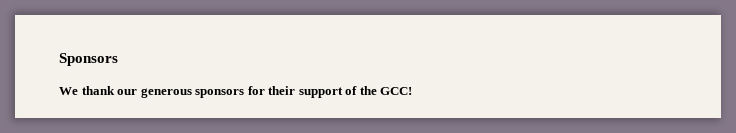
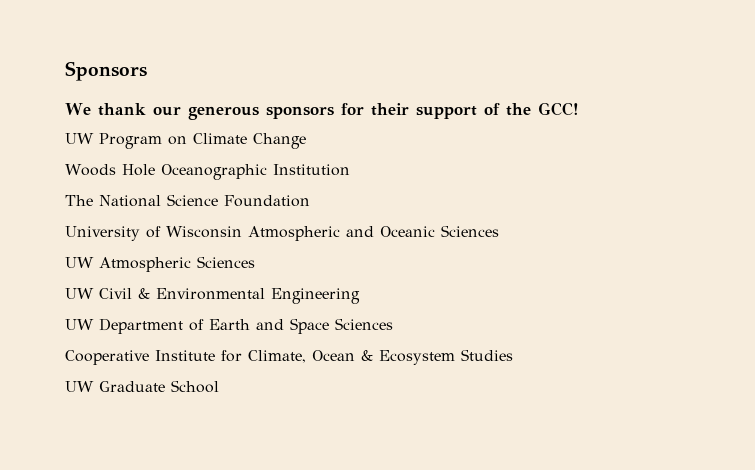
+ UW Program on Climate Change
+ Woods Hole Oceanographic Institution
+ The National Science Foundation
+ University of Wisconsin Atmospheric and Oceanic Sciences
+ UW Atmospheric Sciences
+ UW Civil & Environmental Engineering
+ UW Department of Earth and Space Sciences
+ Cooperative Institute for Climate, Ocean & Ecosystem Studies
+ UW Graduate School

